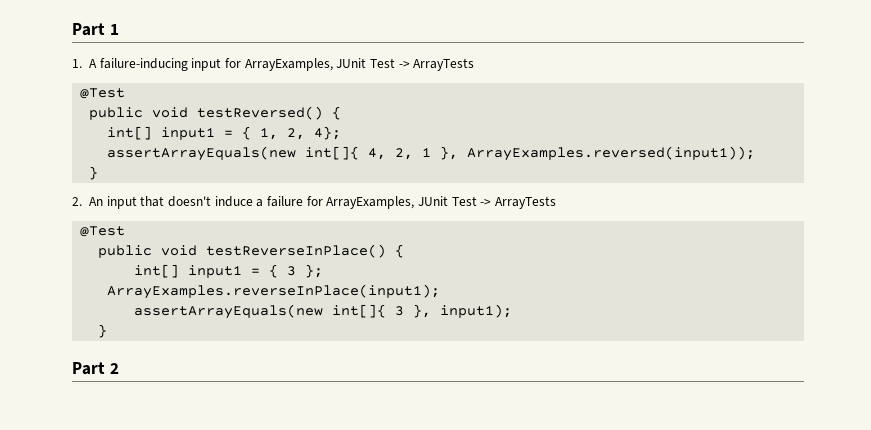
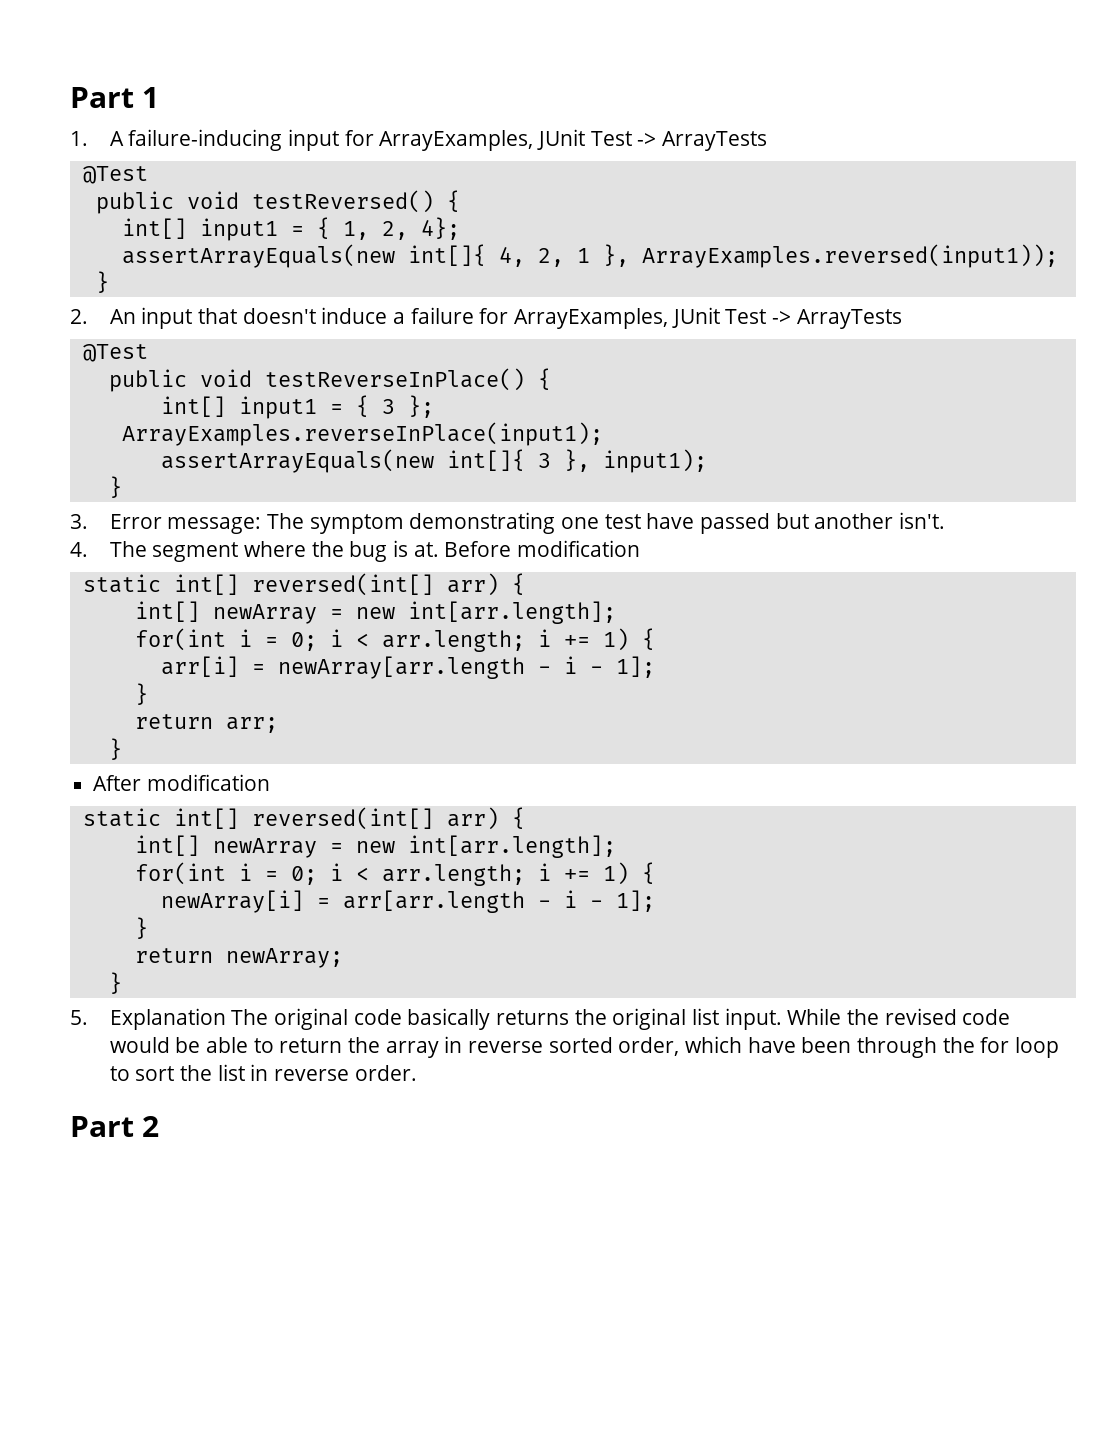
+ 3. Error message: The symptom demonstrating one test have passed but another isn't.
+ 4. The segment where the bug is at. Before modification
+ static int[] reversed(int[] arr) {
+ int[] newArray = new int[arr.length];
+ for(int i = 0; i < arr.length; i += 1) {
+ arr[i] = newArray[arr.length - i - 1];
+ }
+ return arr;
+ }
+ After modification
+ static int[] reversed(int[] arr) {
+ int[] newArray = new int[arr.length];
+ for(int i = 0; i < arr.length; i += 1) {
+ newArray[i] = arr[arr.length - i - 1];
+ }
+ return newArray;
+ }
+ 5. Explanation The original code basically returns the original list input. While the revised code would be able to return the array in reverse sorted order, which have been through the for loop to sort the list in reverse order.

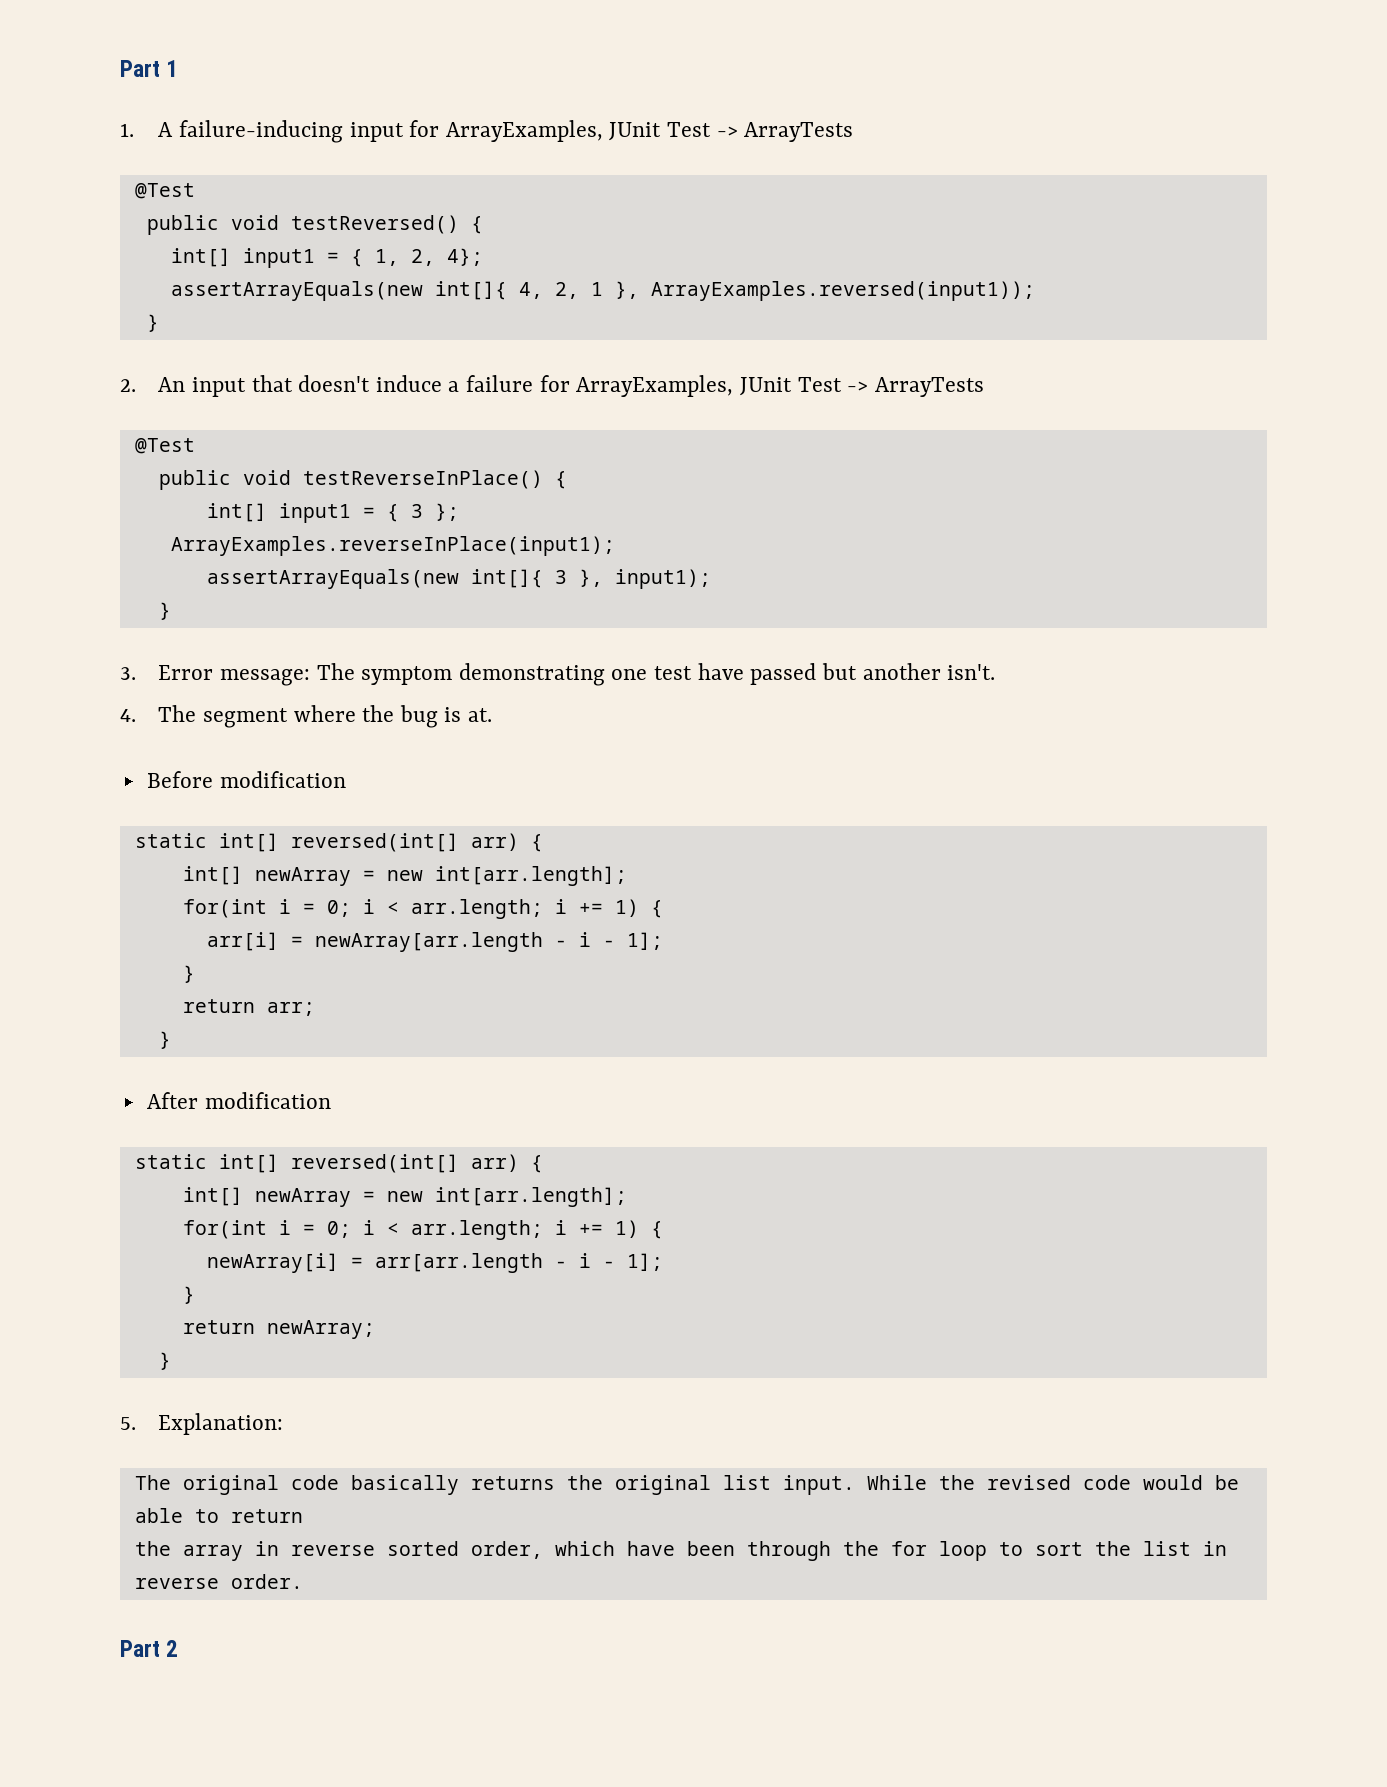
- 4. The segment where the bug is at. Before modification
+ 4. The segment where the bug is at.
+ Before modification
- 5. Explanation The original code basically returns the original list input.
+ 5. Explanation:
+ The original code basically returns the original list input.
- While the revised code would be able to return the array in reverse sorted order, which have been through the for loop to sort the list in reverse order.
+ While the revised code would be able to return
+ the array in reverse sorted order, which have been through the for loop to sort the list in reverse order.

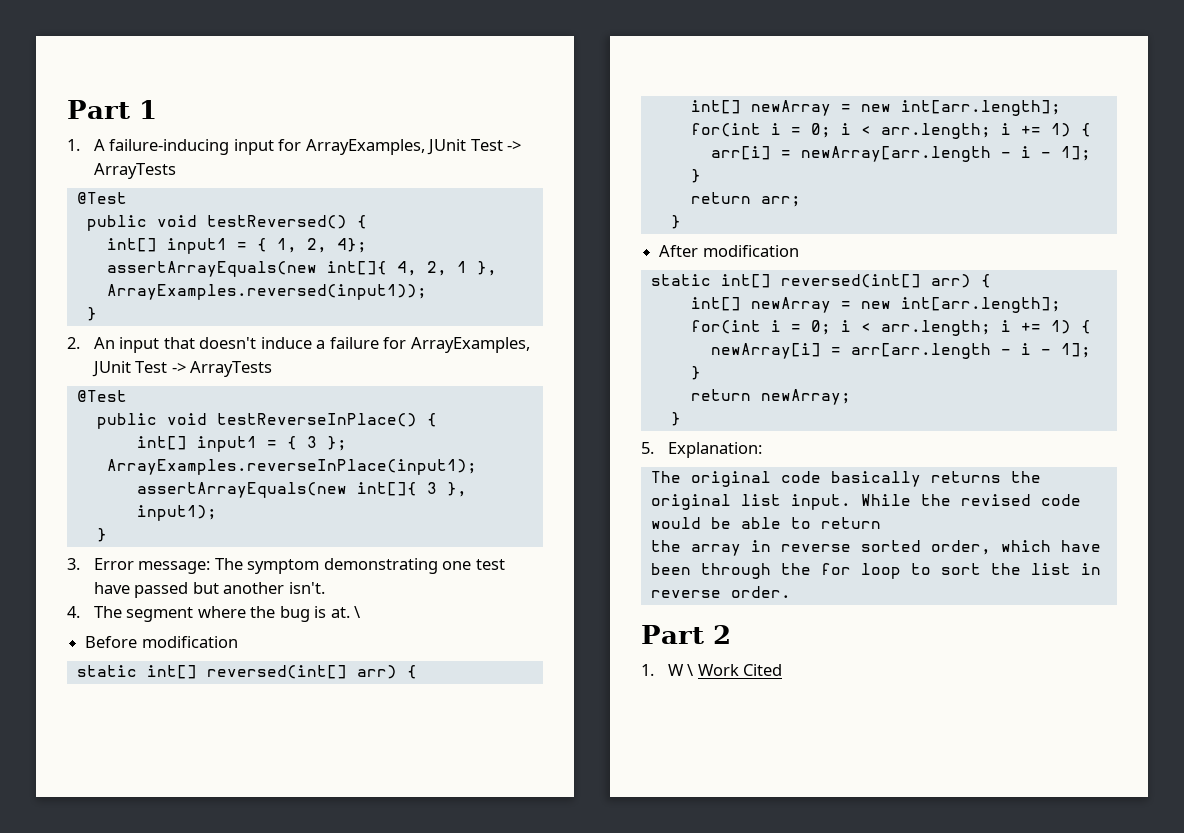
- 4. The segment where the bug is at.
+ 4. The segment where the bug is at. \
+ 1. W \ Work Cited

